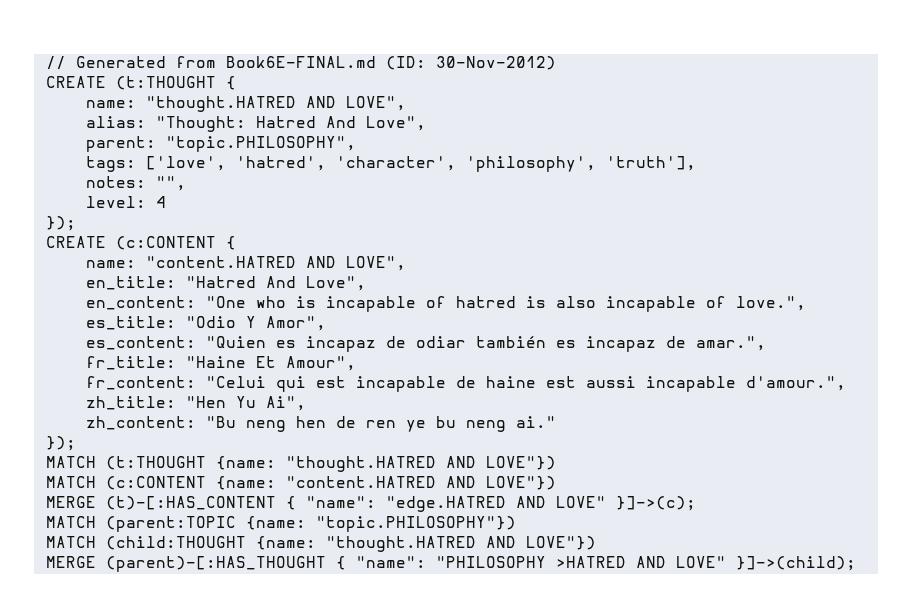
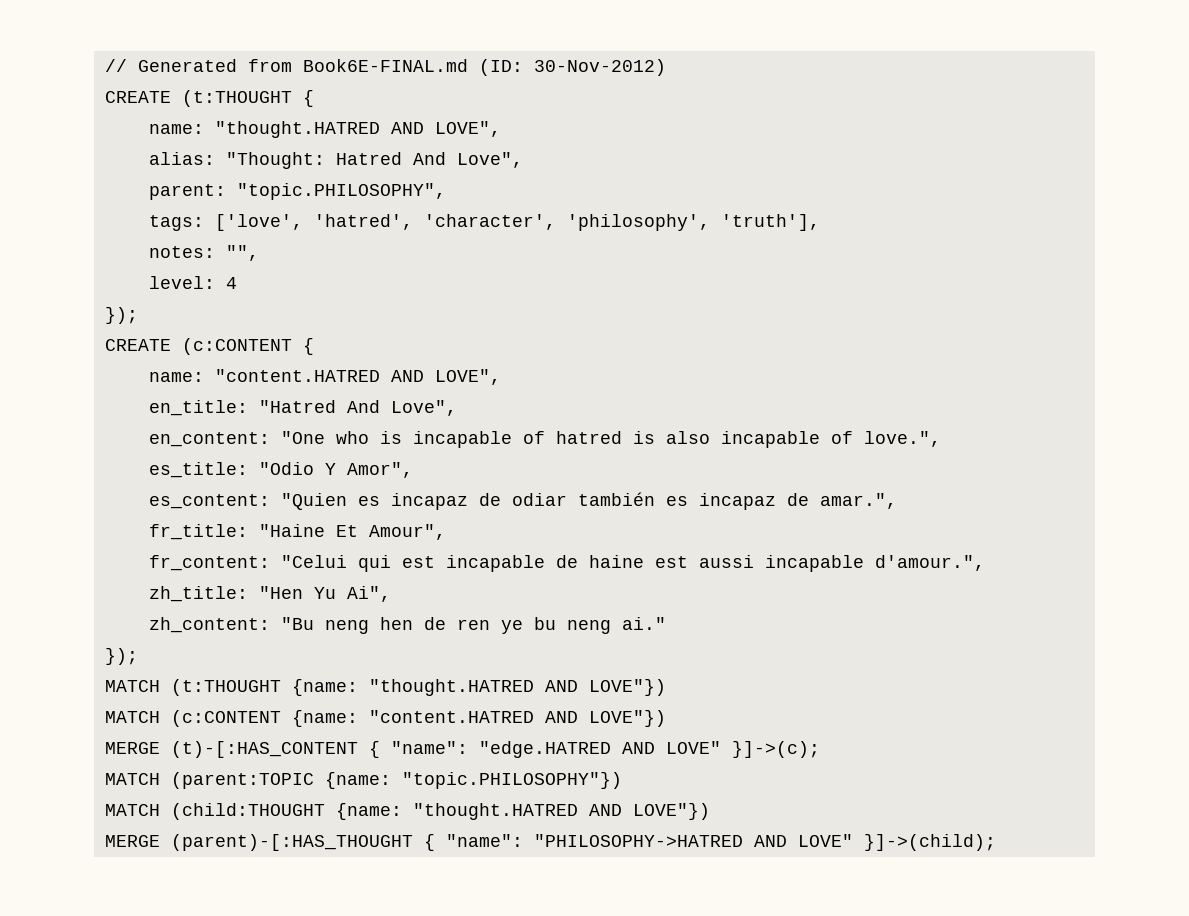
- MERGE (parent)-[:HAS_THOUGHT { "name": "PHILOSOPHY >HATRED AND LOVE" }]->(child);
+ MERGE (parent)-[:HAS_THOUGHT { "name": "PHILOSOPHY->HATRED AND LOVE" }]->(child);

